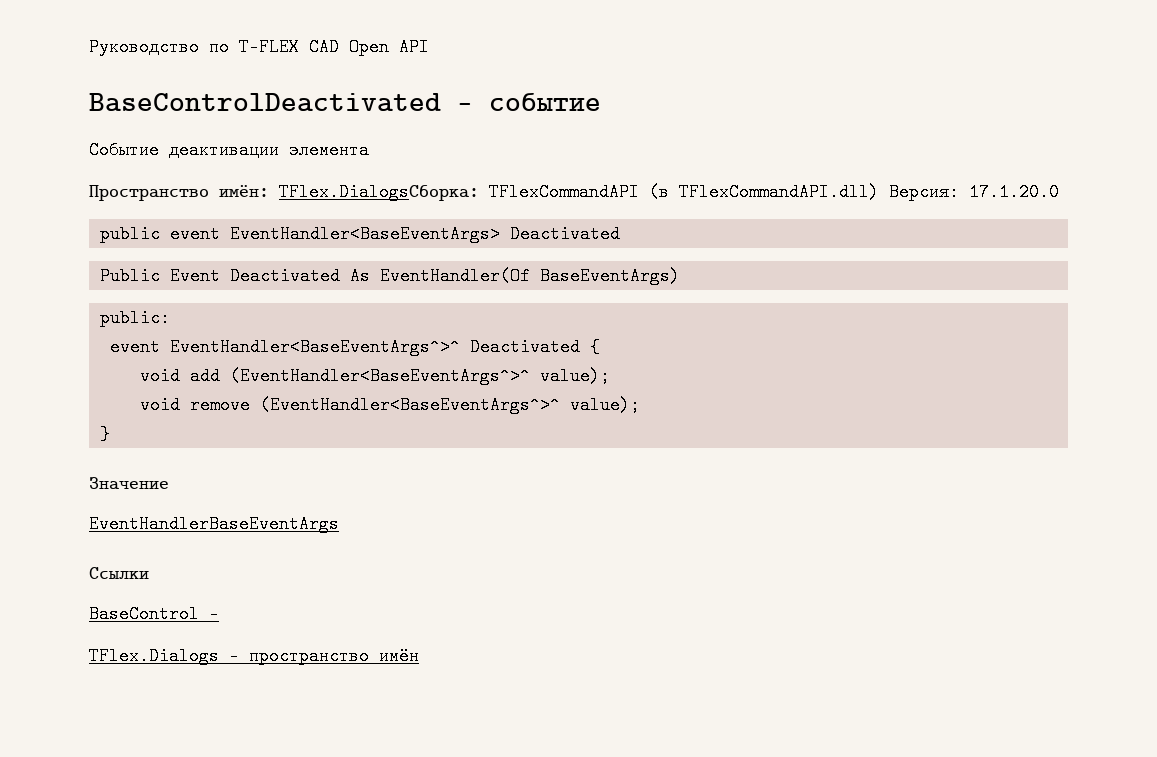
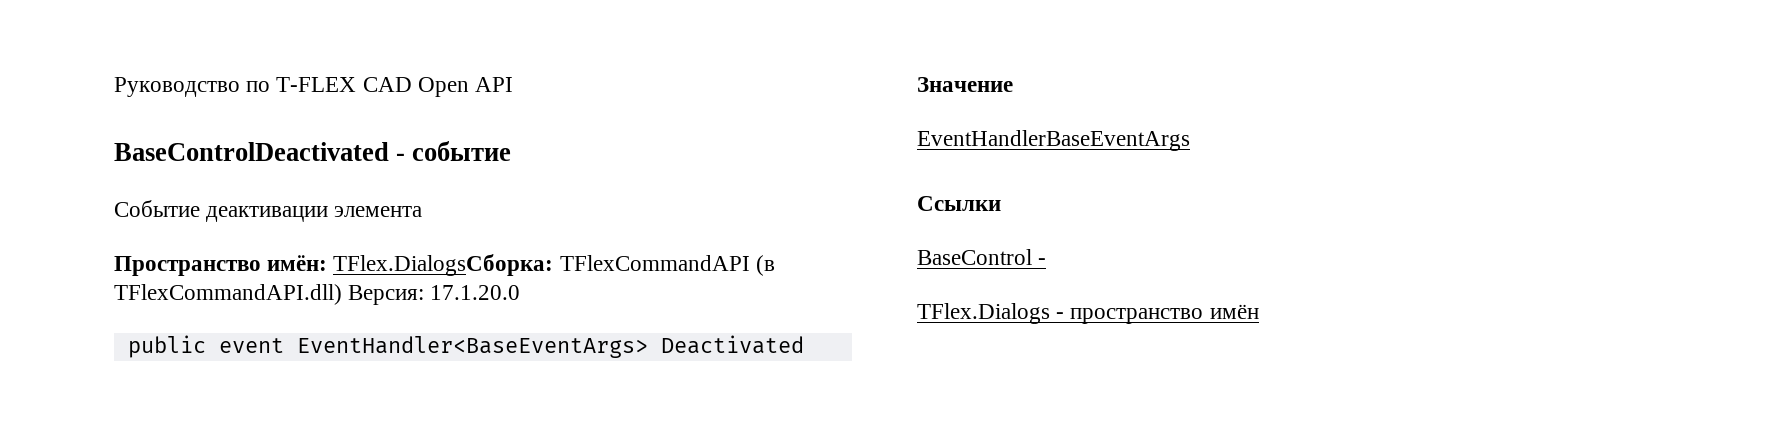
- Public Event Deactivated As EventHandler(Of BaseEventArgs)
- public:
- event EventHandler<BaseEventArgs^>^ Deactivated {
- void add (EventHandler<BaseEventArgs^>^ value);
- void remove (EventHandler<BaseEventArgs^>^ value);
- }

